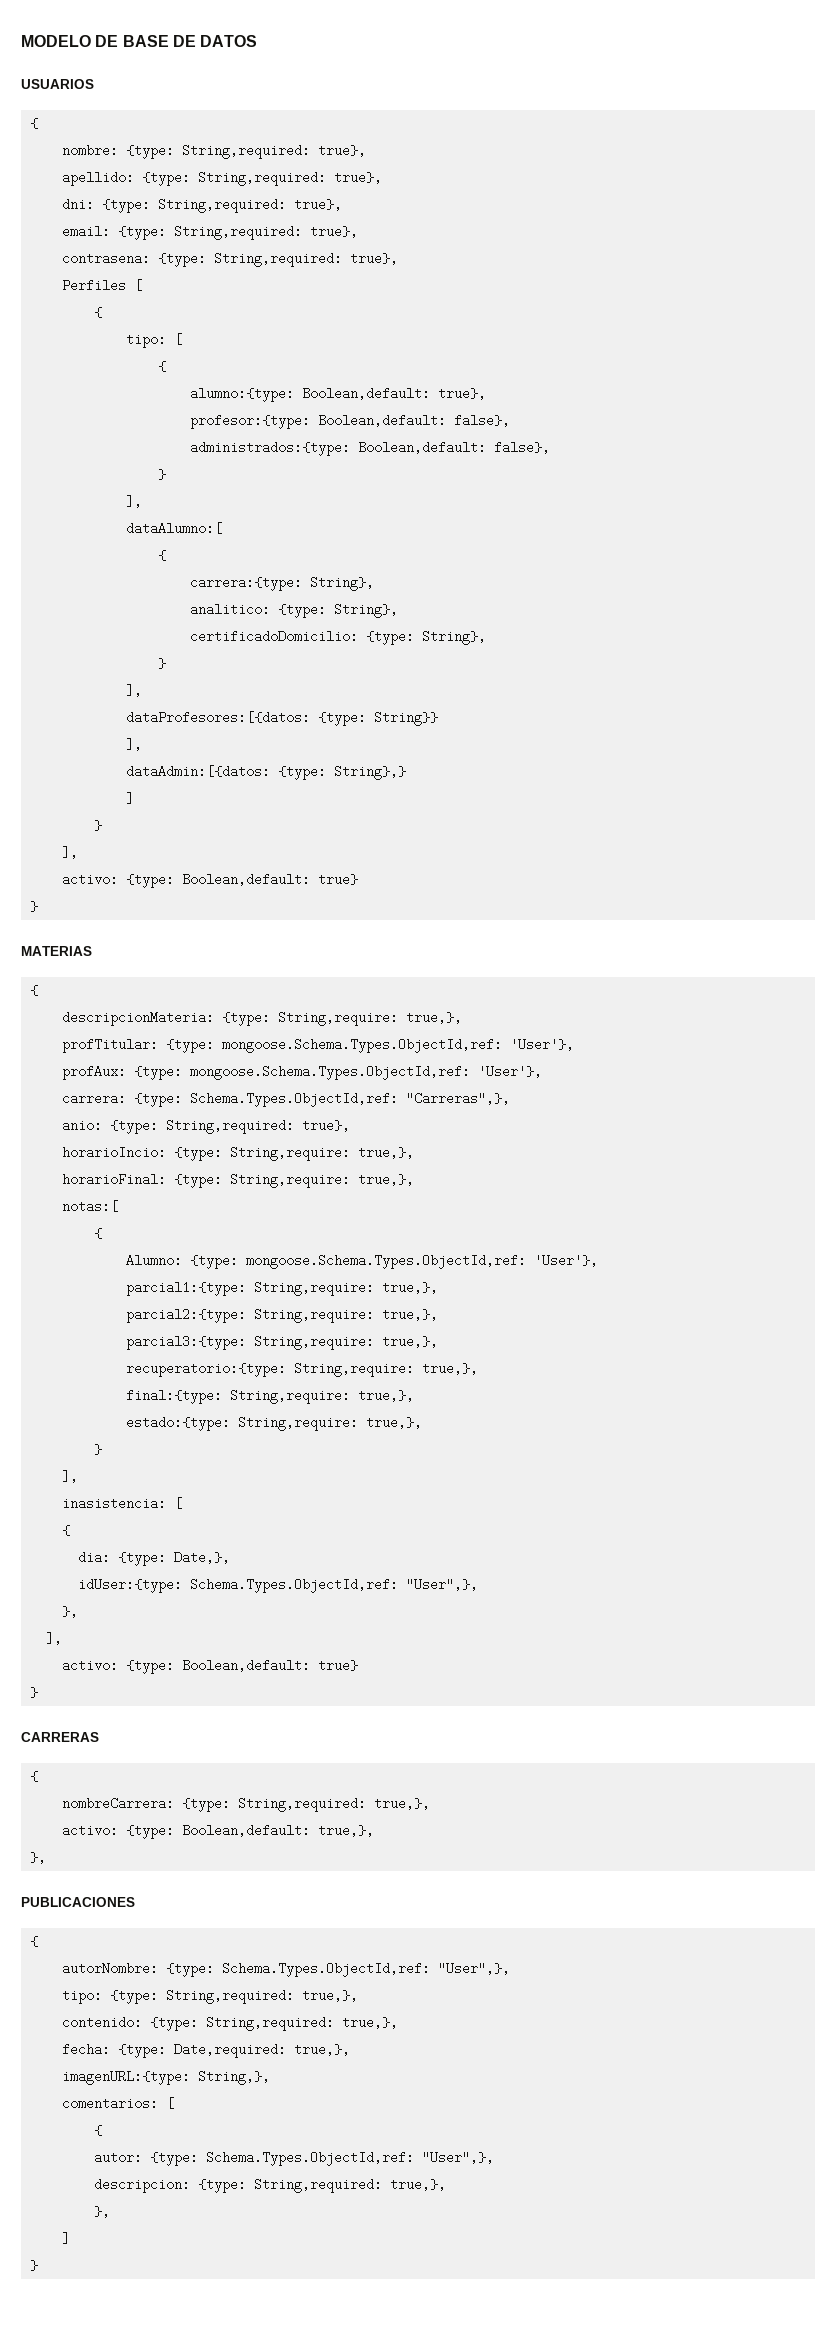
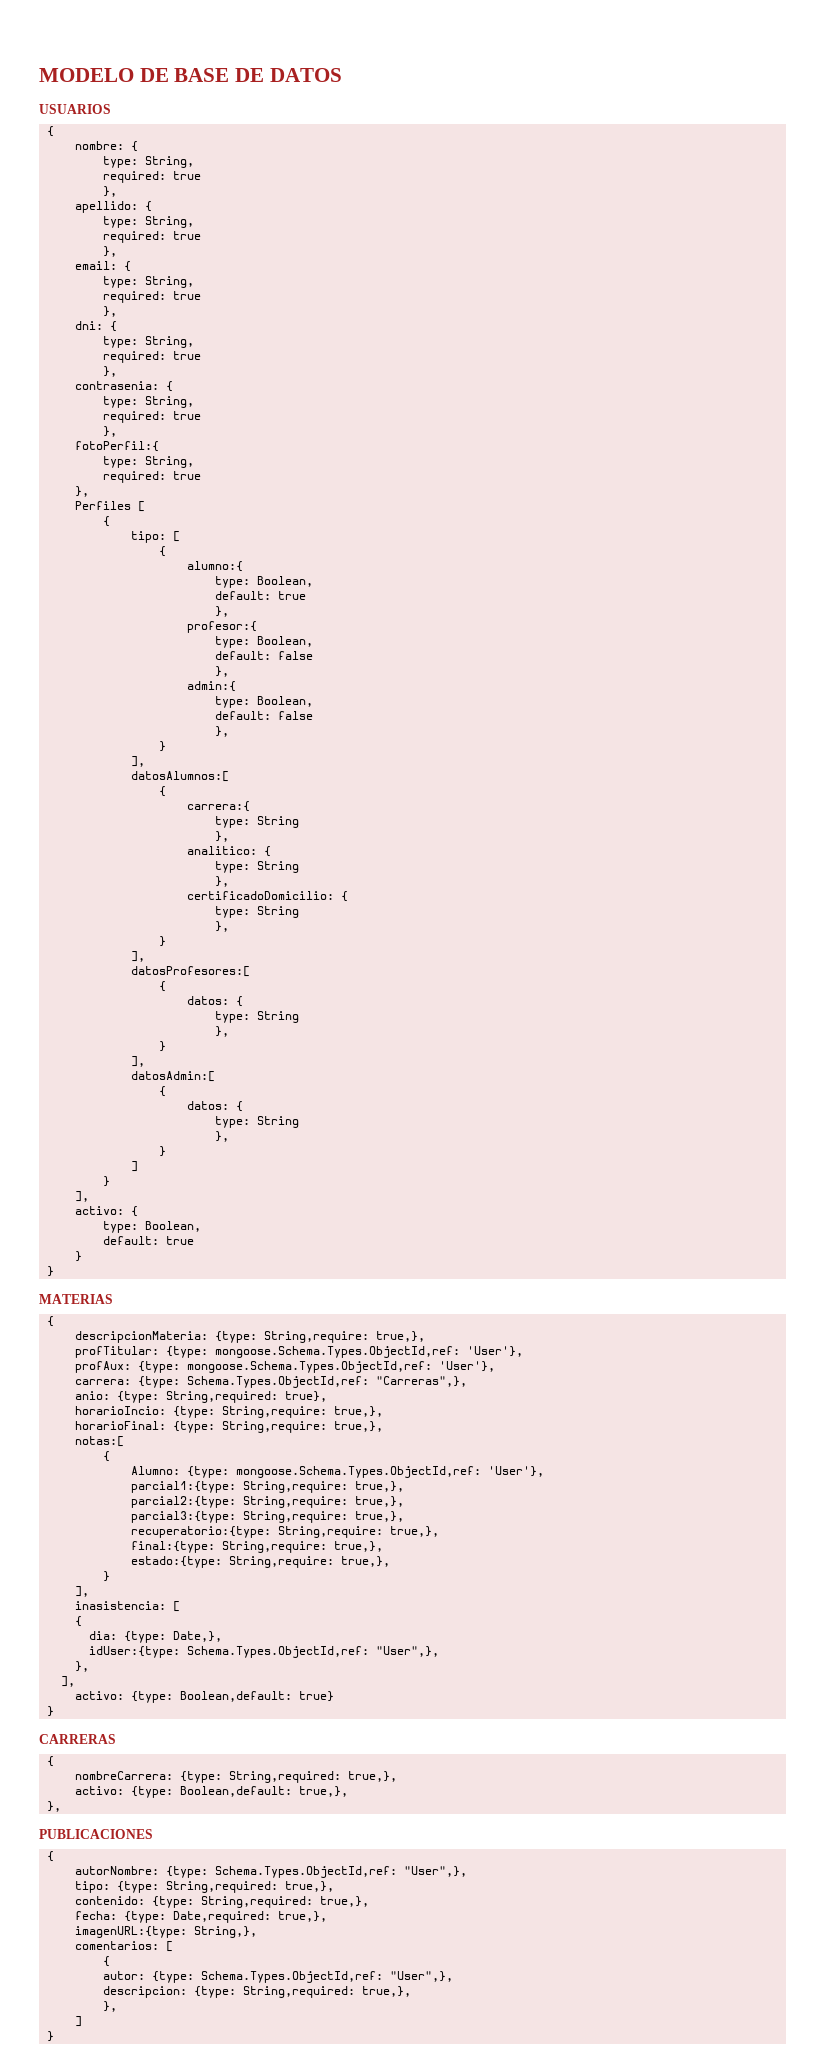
- nombre: {type: String,required: true},
- apellido: {type: String,required: true},
- dni: {type: String,required: true},
- email: {type: String,required: true},
- contrasena: {type: String,required: true},
+ nombre: {
+ type: String,
+ required: true
+ },
+ apellido: {
+ type: String,
+ required: true
+ },
+ email: {
+ type: String,
+ required: true
+ },
+ dni: {
+ type: String,
+ required: true
+ },
+ contrasenia: {
+ type: String,
+ required: true
+ },
+ fotoPerfil:{
+ type: String,
+ required: true
+ },
- alumno:{type: Boolean,default: true},
- profesor:{type: Boolean,default: false},
- administrados:{type: Boolean,default: false},
+ alumno:{
+ type: Boolean,
+ default: true
+ },
+ profesor:{
+ type: Boolean,
+ default: false
+ },
+ admin:{
+ type: Boolean,
+ default: false
+ },
  }
  ],
- dataAlumno:[
+ datosAlumnos:[
  {
- carrera:{type: String},
- analitico: {type: String},
- certificadoDomicilio: {type: String},
+ carrera:{
+ type: String
+ },
+ analitico: {
+ type: String
+ },
+ certificadoDomicilio: {
+ type: String
+ },
  }
  ],
- dataProfesores:[{datos: {type: String}}
+ datosProfesores:[
+ {
+ datos: {
+ type: String
+ },
+ }
  ],
- dataAdmin:[{datos: {type: String},}
+ datosAdmin:[
+ {
+ datos: {
+ type: String
+ },
+ }
  ]
  }
  ],
- activo: {type: Boolean,default: true}
+ activo: {
+ type: Boolean,
+ default: true
+ }

